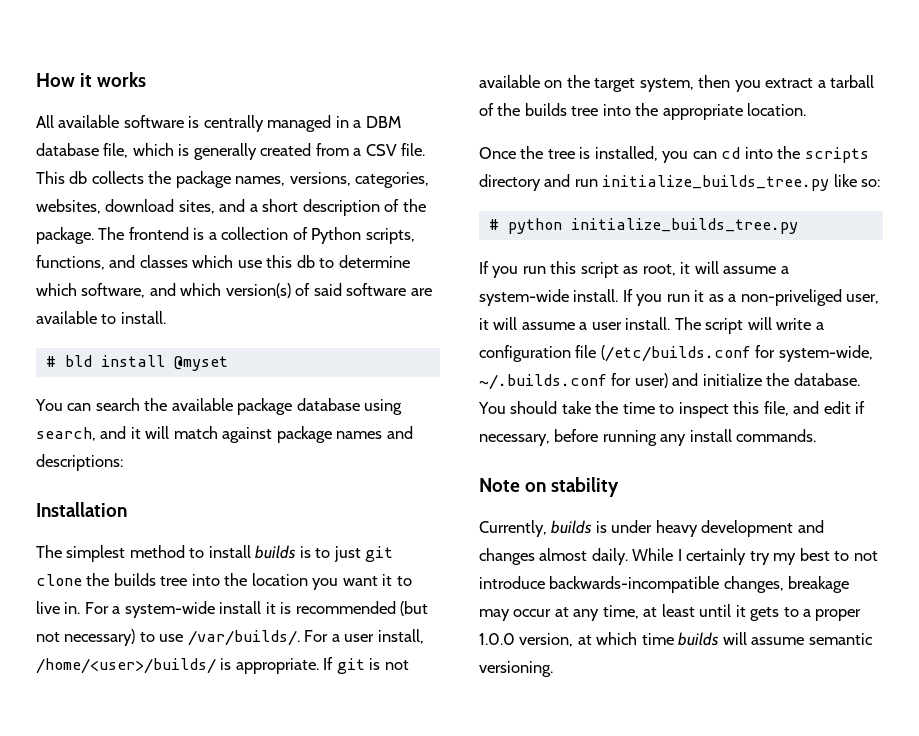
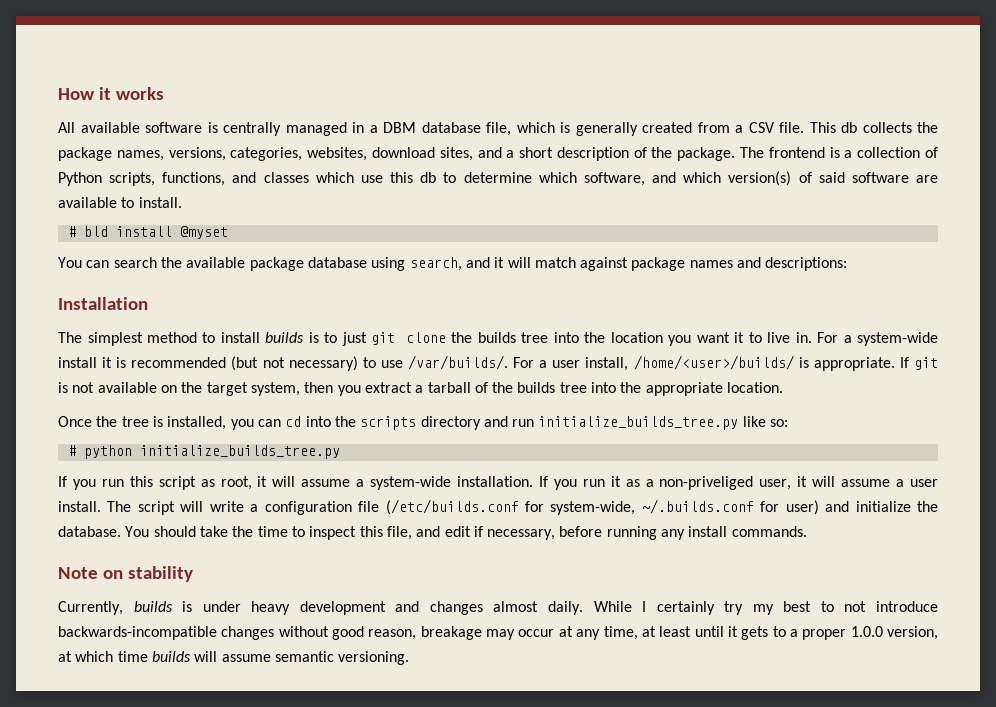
- If you run this script as root, it will assume a system-wide install.
+ If you run this script as root, it will assume a system-wide installation.
- While I certainly try my best to not introduce backwards-incompatible changes, breakage may occur at any time, at least until it gets to a proper 1.0.0 version, at which time builds will assume semantic versioning.
+ While I certainly try my best to not introduce backwards-incompatible changes without good reason, breakage may occur at any time, at least until it gets to a proper 1.0.0 version, at which time builds will assume semantic versioning.

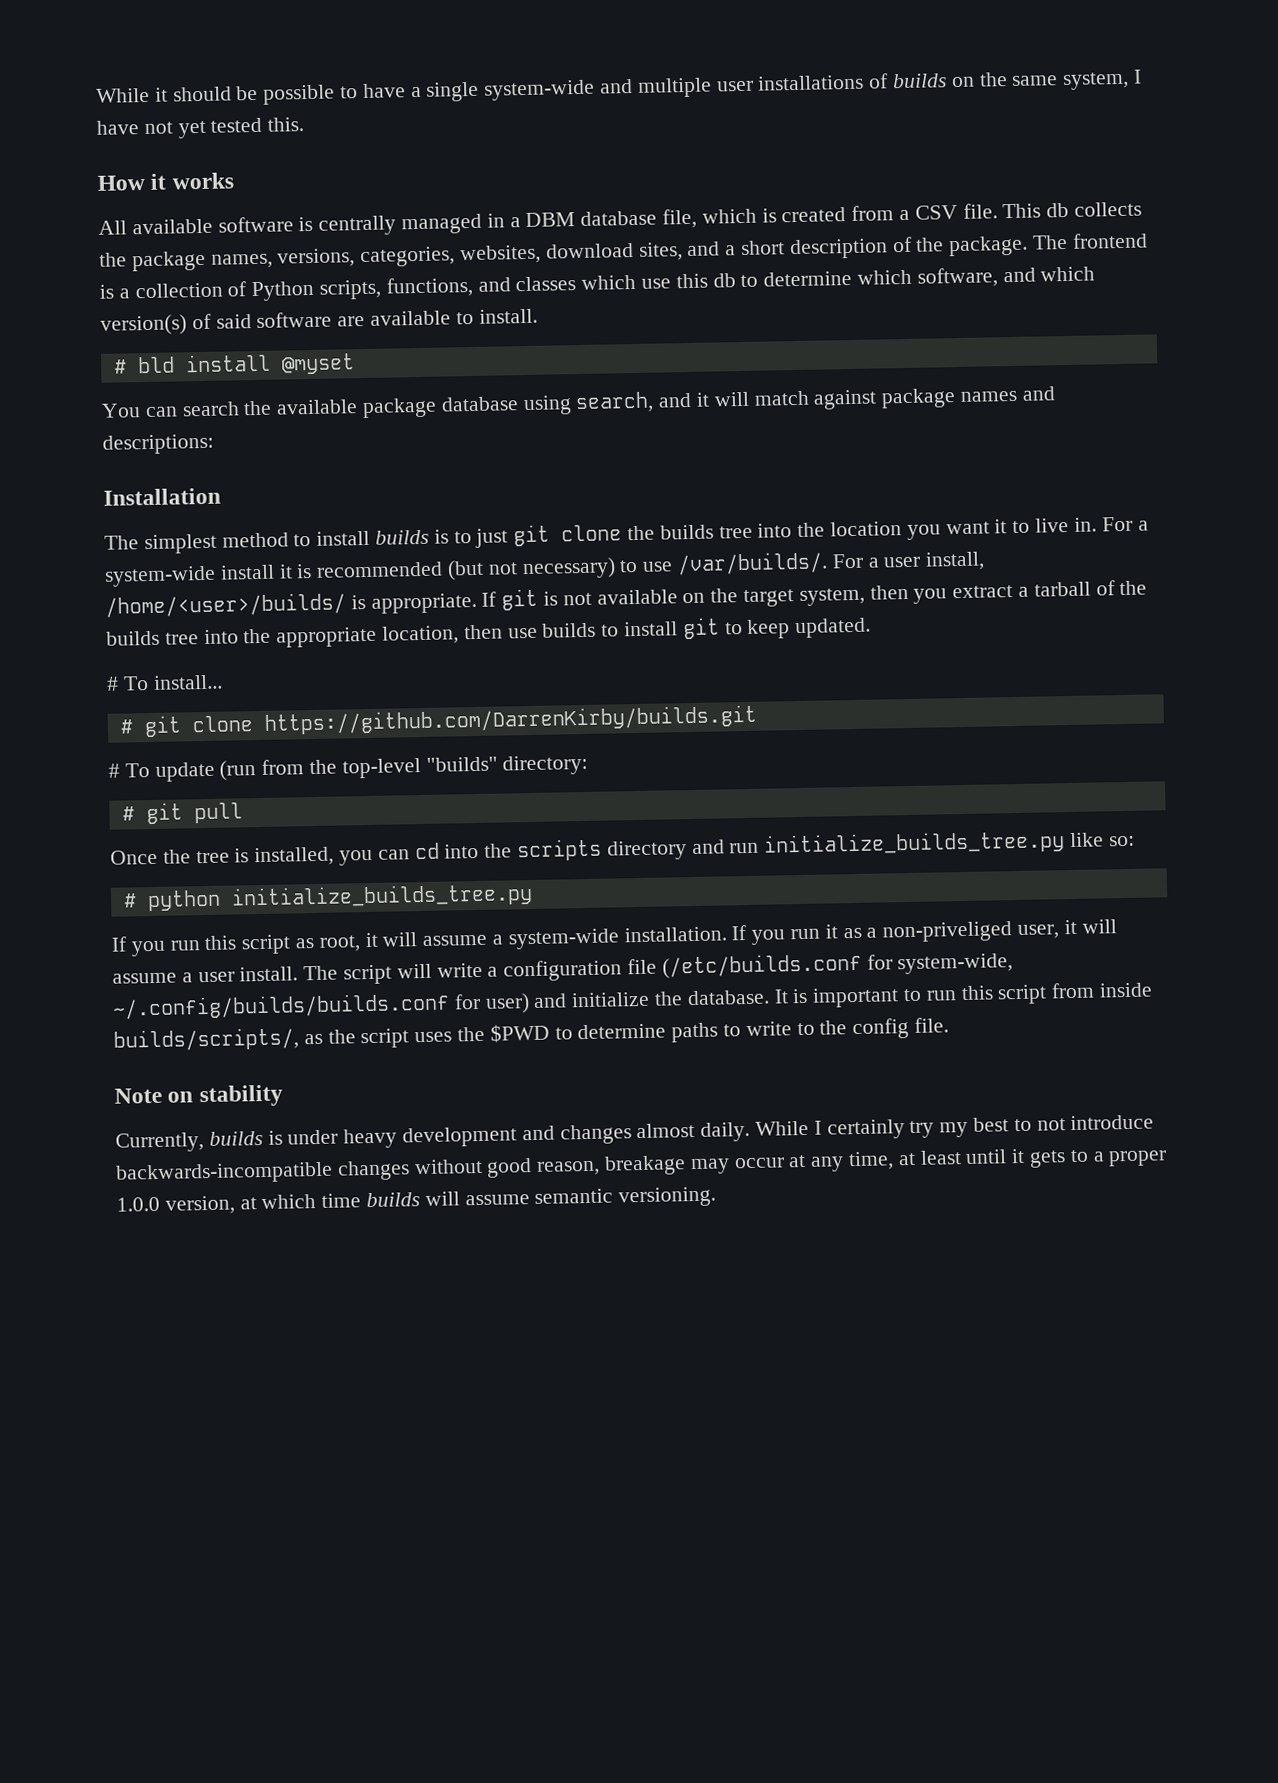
+ While it should be possible to have a single system-wide and multiple user installations of builds on the same system, I have not yet tested this.
- All available software is centrally managed in a DBM database file, which is generally created from a CSV file.
+ All available software is centrally managed in a DBM database file, which is created from a CSV file.
- If git is not available on the target system, then you extract a tarball of the builds tree into the appropriate location.
+ If git is not available on the target system, then you extract a tarball of the builds tree into the appropriate location, then use builds to install git to keep updated.
+ # To install...
+ # git clone https://github.com/DarrenKirby/builds.git
+ # To update (run from the top-level "builds" directory:
+ # git pull
- The script will write a configuration file (/etc/builds.conf for system-wide, ~/.builds.conf for user) and initialize the database.
+ The script will write a configuration file (/etc/builds.conf for system-wide, ~/.config/builds/builds.conf for user) and initialize the database.
- You should take the time to inspect this file, and edit if necessary, before running any install commands.
+ It is important to run this script from inside builds/scripts/, as the script uses the $PWD to determine paths to write to the config file.

